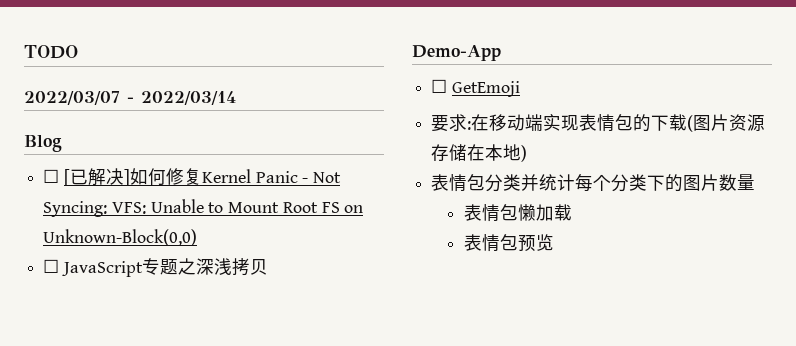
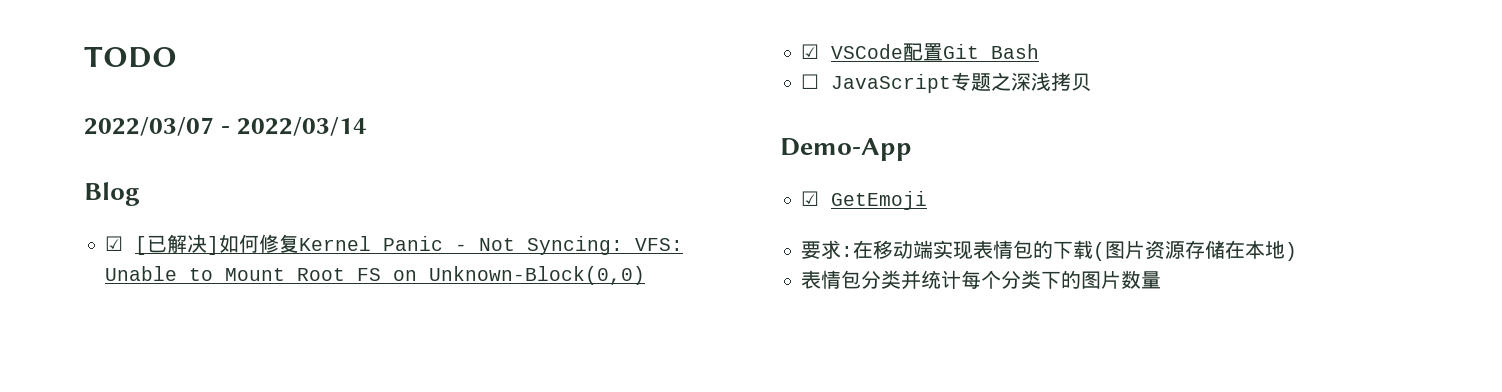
- ☐ [已解决]如何修复Kernel Panic - Not Syncing: VFS: Unable to Mount Root FS on Unknown-Block(0,0)
+ ☑ [已解决]如何修复Kernel Panic - Not Syncing: VFS: Unable to Mount Root FS on Unknown-Block(0,0)
+ ☑ VSCode配置Git Bash
- ☐ GetEmoji
+ ☑ GetEmoji
- 表情包懒加载
- 表情包预览

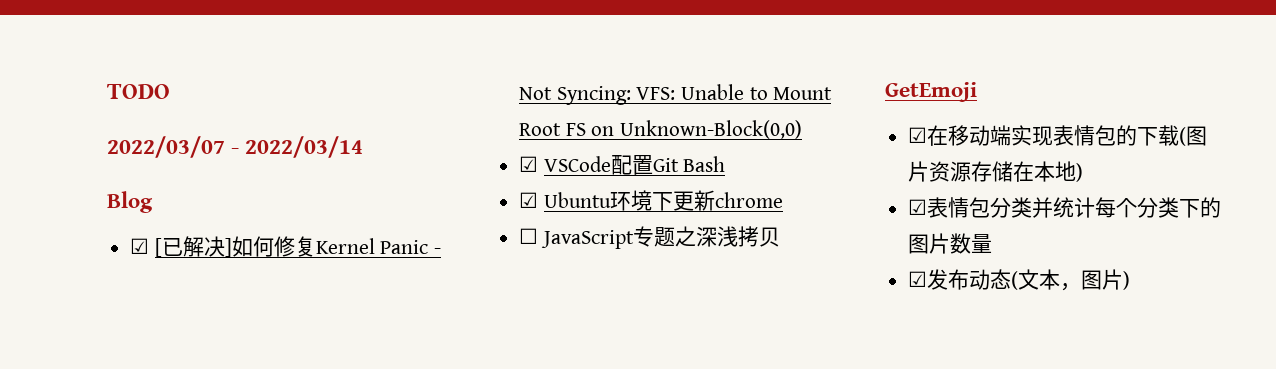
+ ☑ Ubuntu环境下更新chrome
- Demo-App
- ☑ GetEmoji
- 要求:在移动端实现表情包的下载(图片资源存储在本地)
+ GetEmoji
+ ☑在移动端实现表情包的下载(图片资源存储在本地)
- 表情包分类并统计每个分类下的图片数量
+ ☑表情包分类并统计每个分类下的图片数量
+ ☑发布动态(文本，图片)

